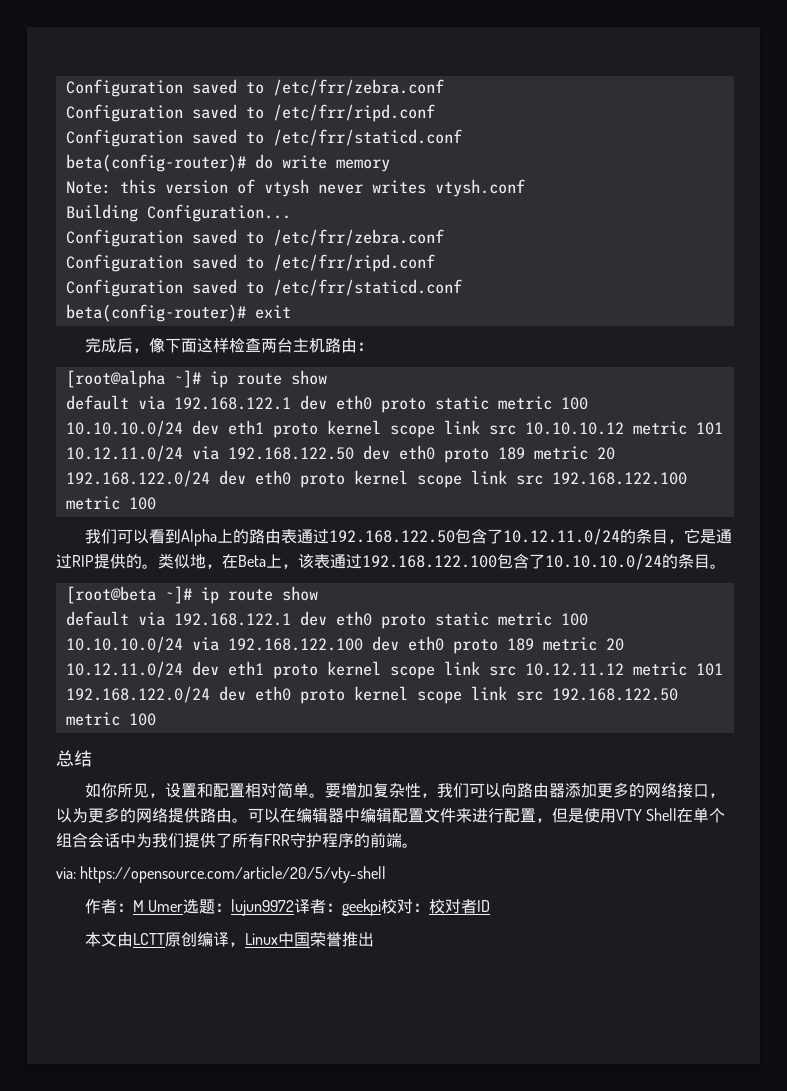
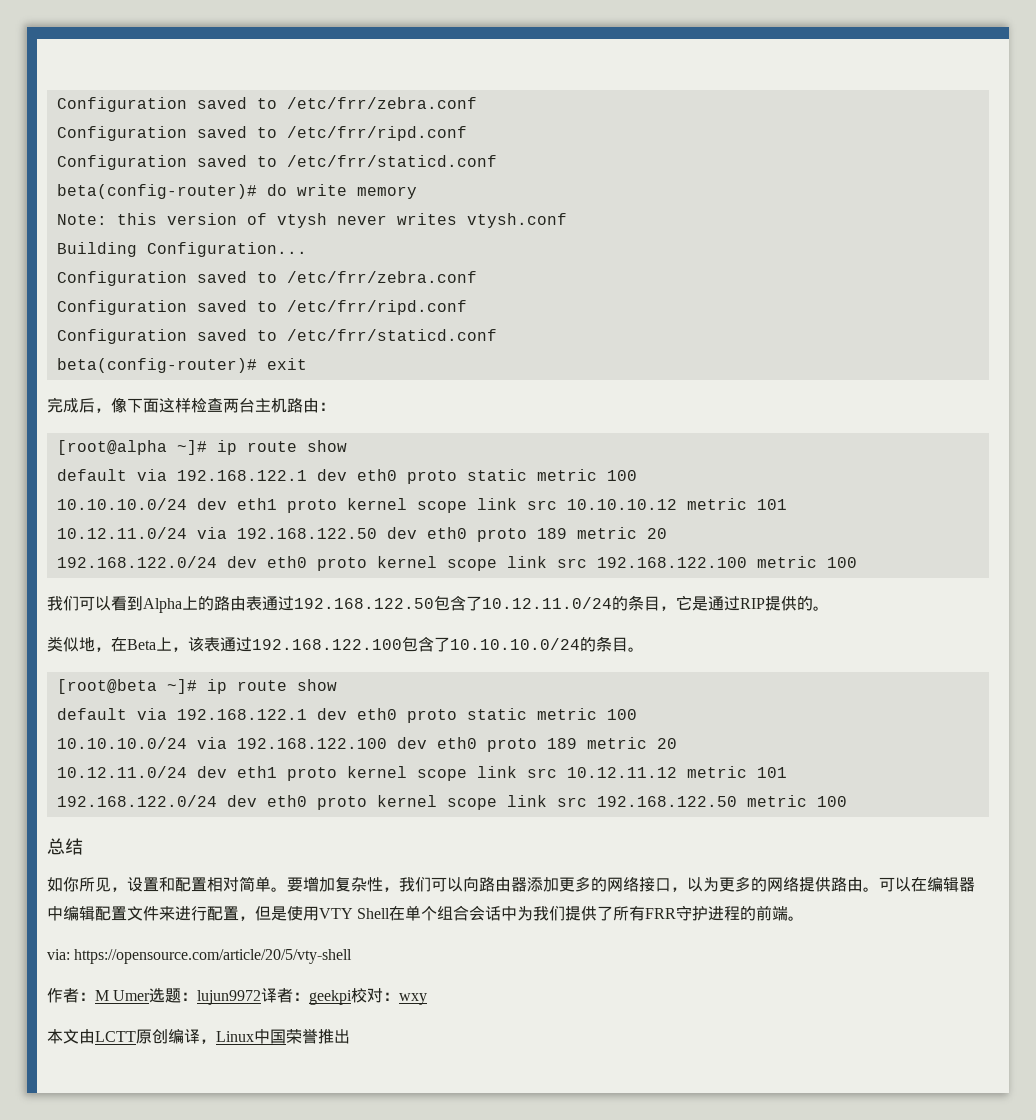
- 我们可以看到Alpha上的路由表通过192.168.122.50包含了10.12.11.0/24的条目，它是通过RIP提供的。类似地，在Beta上，该表通过192.168.122.100包含了10.10.10.0/24的条目。
+ 我们可以看到Alpha上的路由表通过192.168.122.50包含了10.12.11.0/24的条目，它是通过RIP提供的。
+ 类似地，在Beta上，该表通过192.168.122.100包含了10.10.10.0/24的条目。
- 可以在编辑器中编辑配置文件来进行配置，但是使用VTY Shell在单个组合会话中为我们提供了所有FRR守护程序的前端。
+ 可以在编辑器中编辑配置文件来进行配置，但是使用VTY Shell在单个组合会话中为我们提供了所有FRR守护进程的前端。
- 作者：M Umer选题：lujun9972译者：geekpi校对：校对者ID
+ 作者：M Umer选题：lujun9972译者：geekpi校对：wxy

